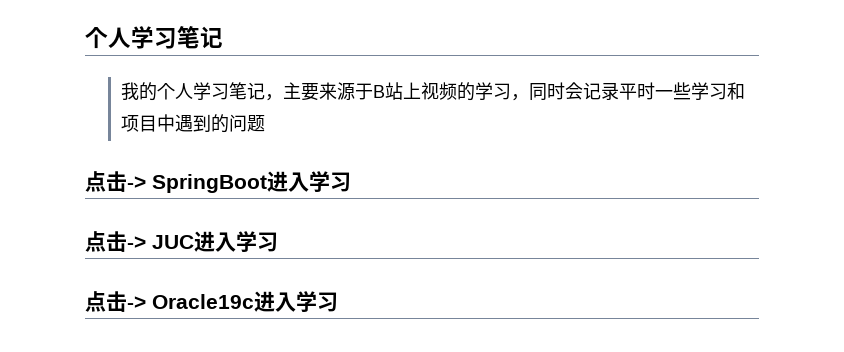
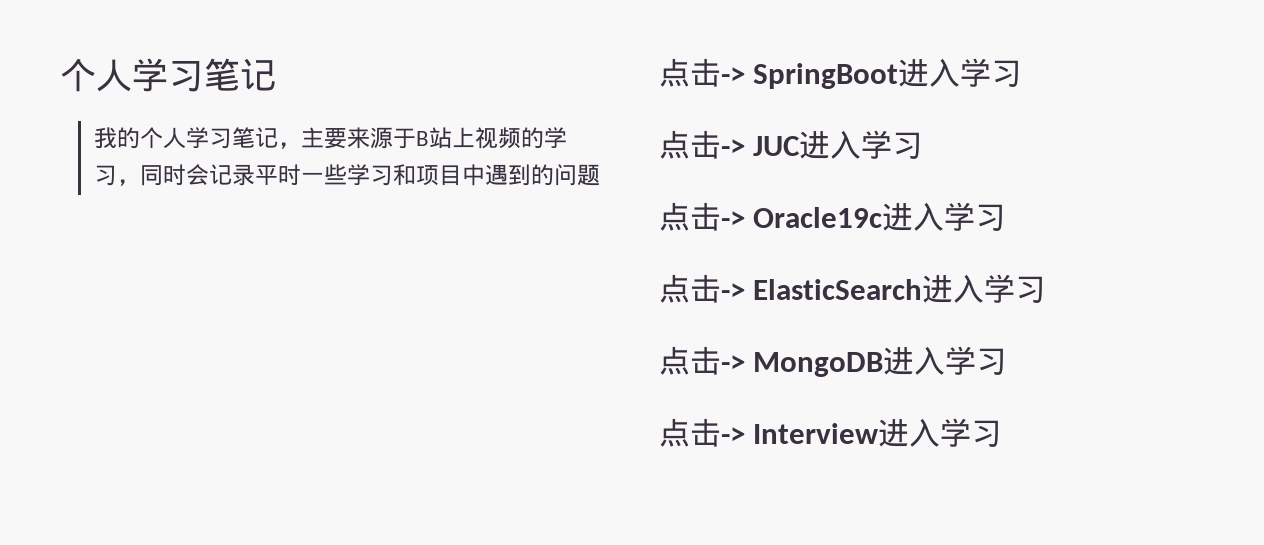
+ 点击-> ElasticSearch进入学习
+ 点击-> MongoDB进入学习
+ 点击-> Interview进入学习

